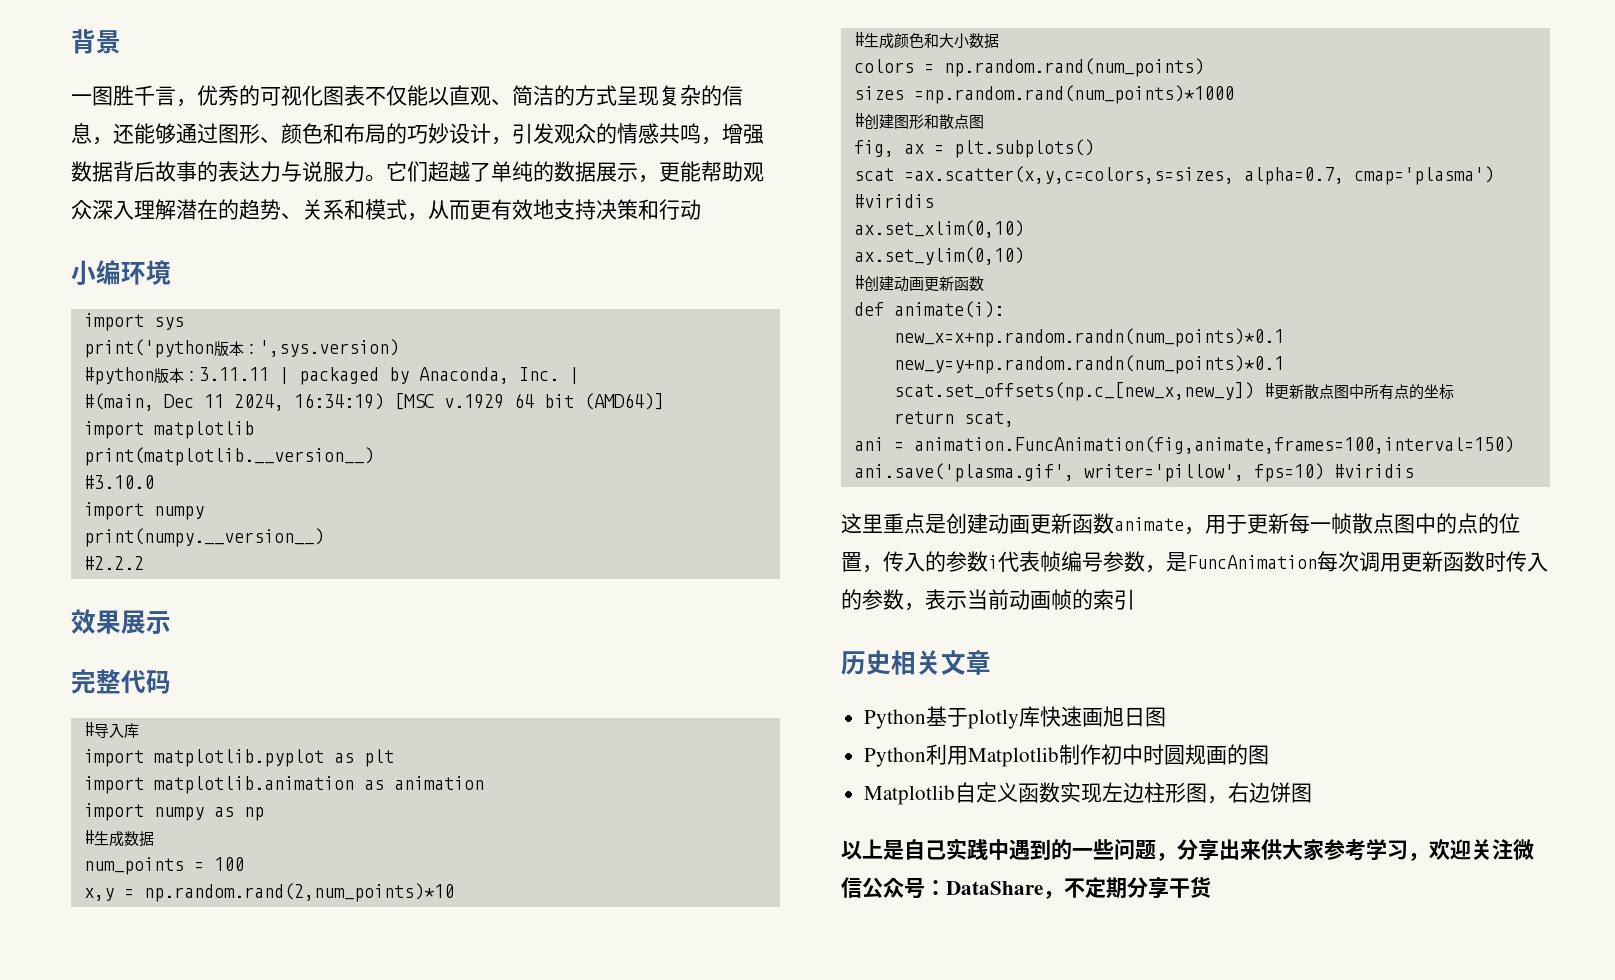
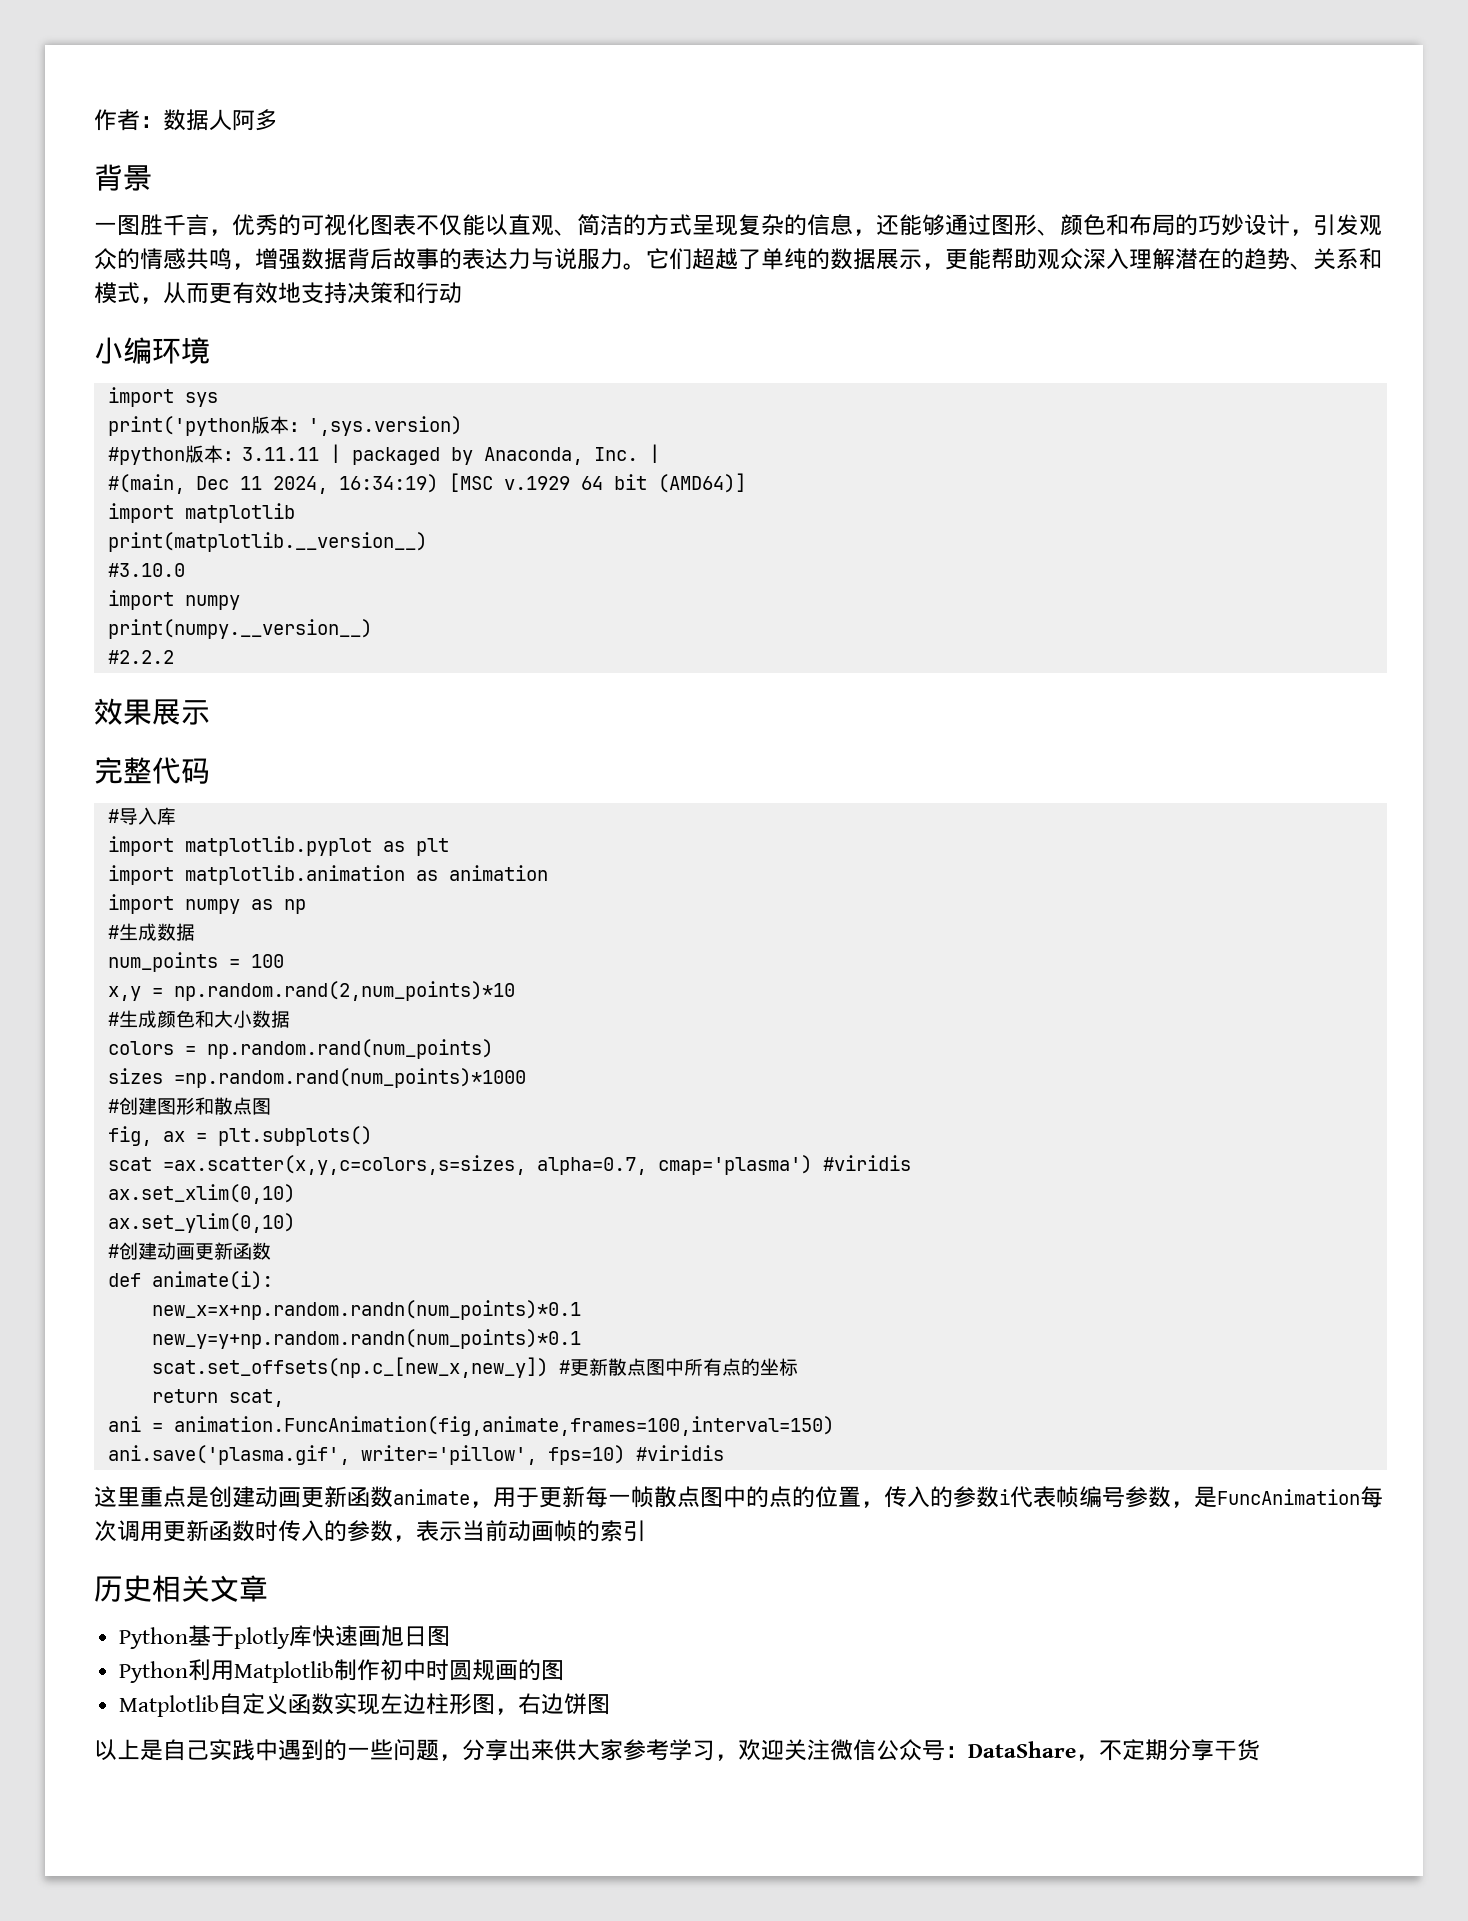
+ 作者：数据人阿多

